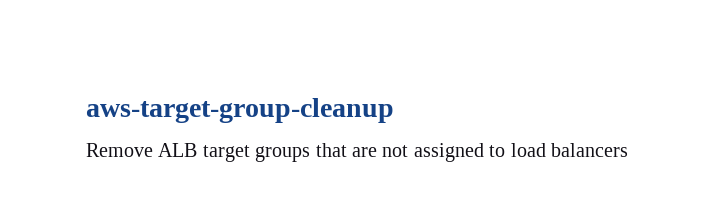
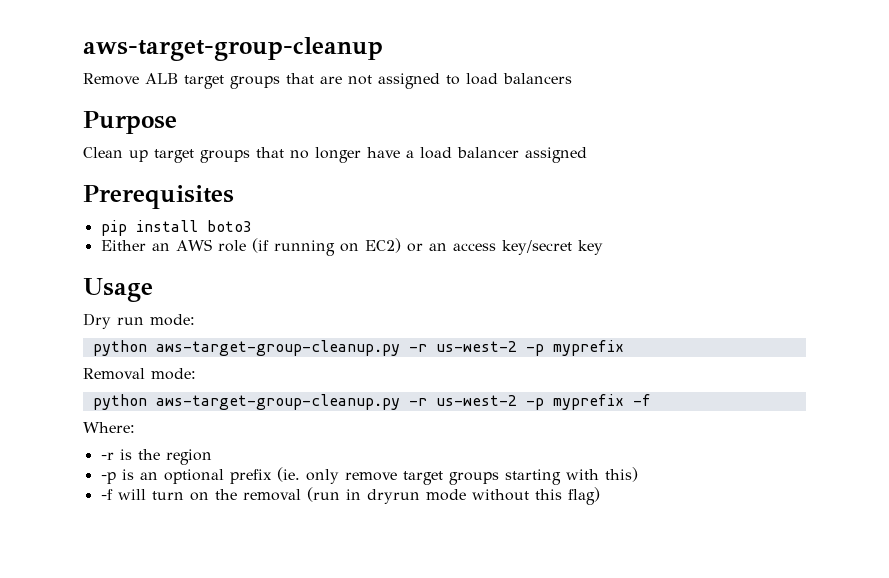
+ Purpose
+ Clean up target groups that no longer have a load balancer assigned
+ Prerequisites
+ pip install boto3
+ Either an AWS role (if running on EC2) or an access key/secret key
+ Usage
+ Dry run mode:
+ python aws-target-group-cleanup.py -r us-west-2 -p myprefix
+ Removal mode:
+ python aws-target-group-cleanup.py -r us-west-2 -p myprefix -f
+ Where:
+ -r is the region
+ -p is an optional prefix (ie. only remove target groups starting with this)
+ -f will turn on the removal (run in dryrun mode without this flag)

